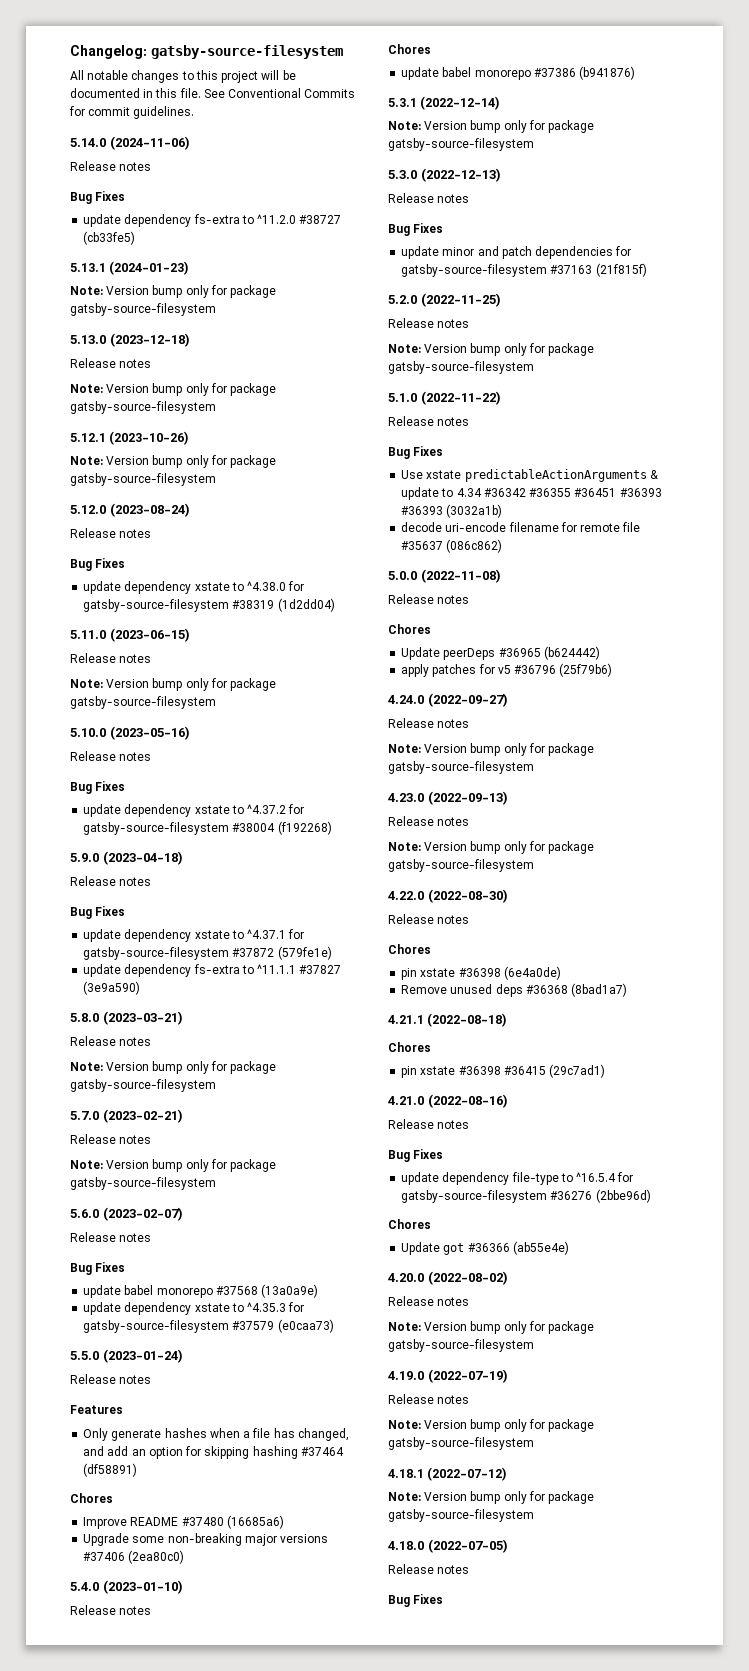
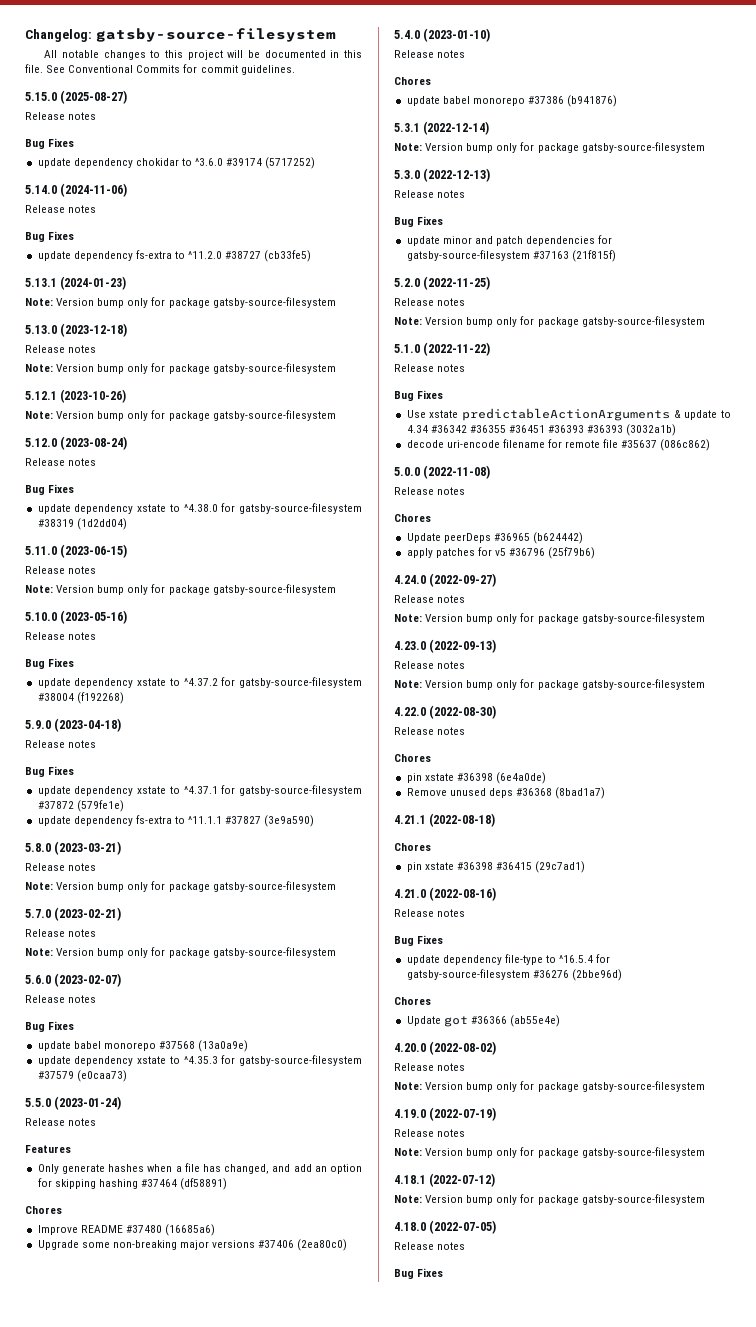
+ 5.15.0 (2025-08-27)
+ Release notes
+ Bug Fixes
+ update dependency chokidar to ^3.6.0 #39174 (5717252)

